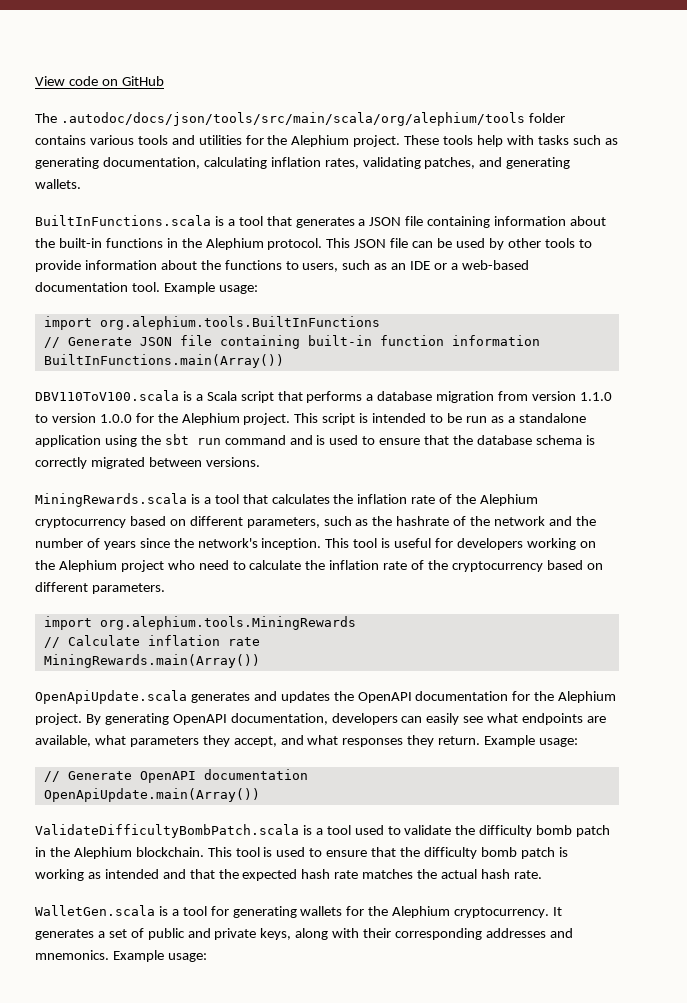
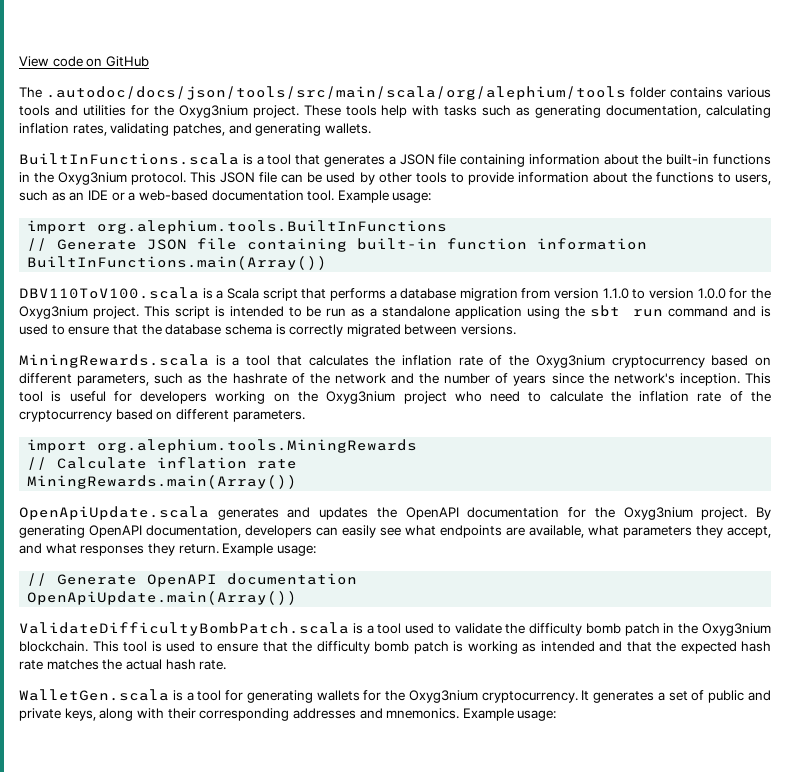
- The .autodoc/docs/json/tools/src/main/scala/org/alephium/tools folder contains various tools and utilities for the Alephium project.
+ The .autodoc/docs/json/tools/src/main/scala/org/alephium/tools folder contains various tools and utilities for the Oxyg3nium project.
- BuiltInFunctions.scala is a tool that generates a JSON file containing information about the built-in functions in the Alephium protocol.
+ BuiltInFunctions.scala is a tool that generates a JSON file containing information about the built-in functions in the Oxyg3nium protocol.
- DBV110ToV100.scala is a Scala script that performs a database migration from version 1.1.0 to version 1.0.0 for the Alephium project.
+ DBV110ToV100.scala is a Scala script that performs a database migration from version 1.1.0 to version 1.0.0 for the Oxyg3nium project.
- MiningRewards.scala is a tool that calculates the inflation rate of the Alephium cryptocurrency based on different parameters, such as the hashrate of the network and the number of years since the network's inception.
+ MiningRewards.scala is a tool that calculates the inflation rate of the Oxyg3nium cryptocurrency based on different parameters, such as the hashrate of the network and the number of years since the network's inception.
- This tool is useful for developers working on the Alephium project who need to calculate the inflation rate of the cryptocurrency based on different parameters.
+ This tool is useful for developers working on the Oxyg3nium project who need to calculate the inflation rate of the cryptocurrency based on different parameters.
- OpenApiUpdate.scala generates and updates the OpenAPI documentation for the Alephium project.
+ OpenApiUpdate.scala generates and updates the OpenAPI documentation for the Oxyg3nium project.
- ValidateDifficultyBombPatch.scala is a tool used to validate the difficulty bomb patch in the Alephium blockchain.
+ ValidateDifficultyBombPatch.scala is a tool used to validate the difficulty bomb patch in the Oxyg3nium blockchain.
- WalletGen.scala is a tool for generating wallets for the Alephium cryptocurrency.
+ WalletGen.scala is a tool for generating wallets for the Oxyg3nium cryptocurrency.

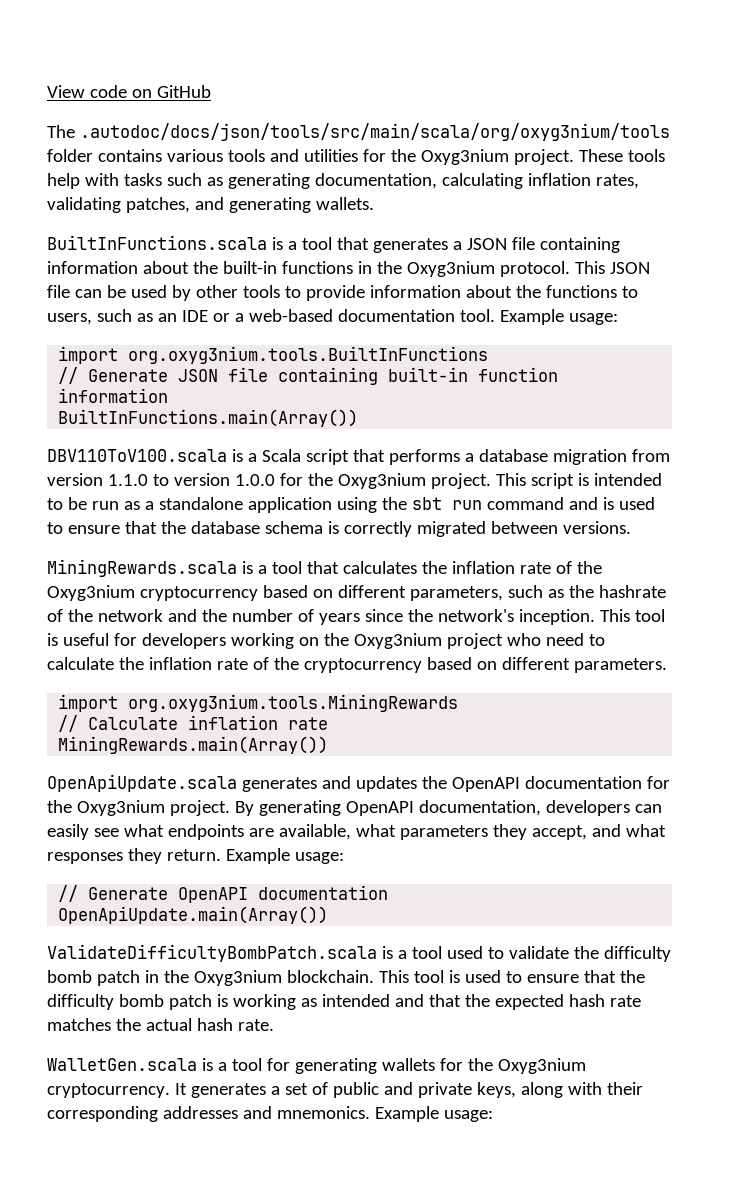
- The .autodoc/docs/json/tools/src/main/scala/org/alephium/tools folder contains various tools and utilities for the Oxyg3nium project.
+ The .autodoc/docs/json/tools/src/main/scala/org/oxyg3nium/tools folder contains various tools and utilities for the Oxyg3nium project.
- import org.alephium.tools.BuiltInFunctions
+ import org.oxyg3nium.tools.BuiltInFunctions
- import org.alephium.tools.MiningRewards
+ import org.oxyg3nium.tools.MiningRewards

